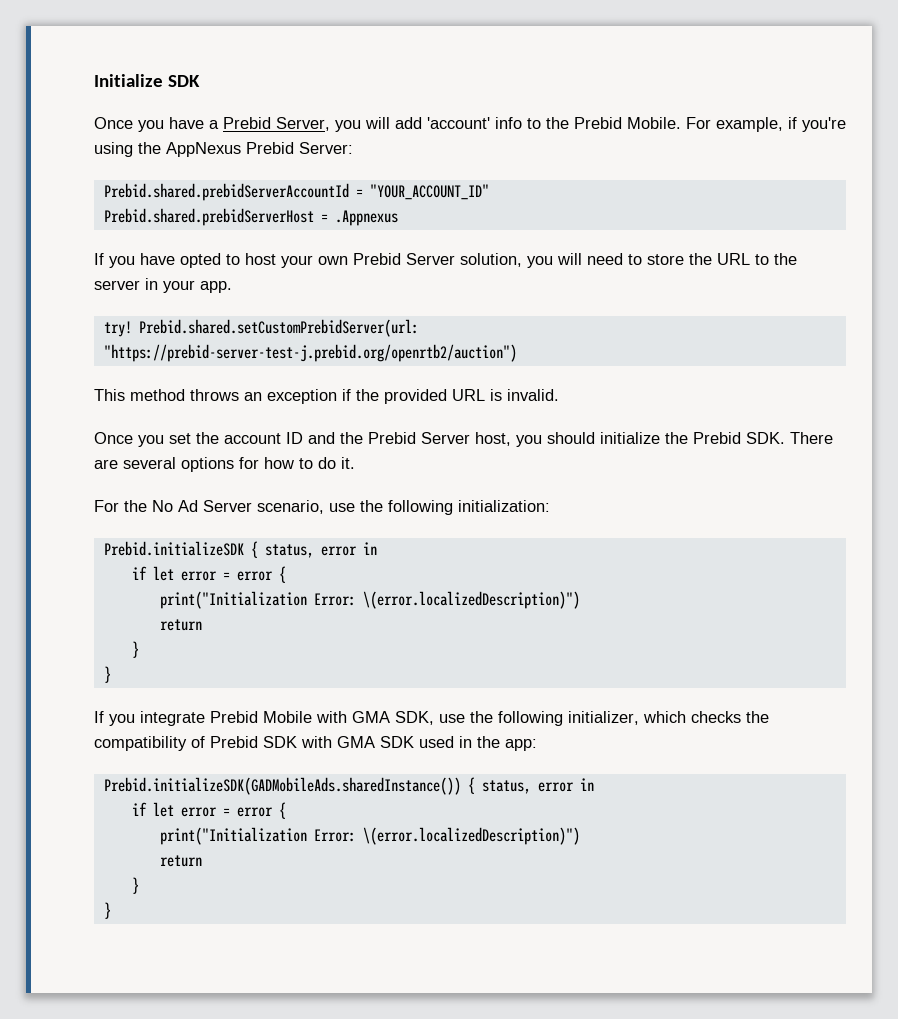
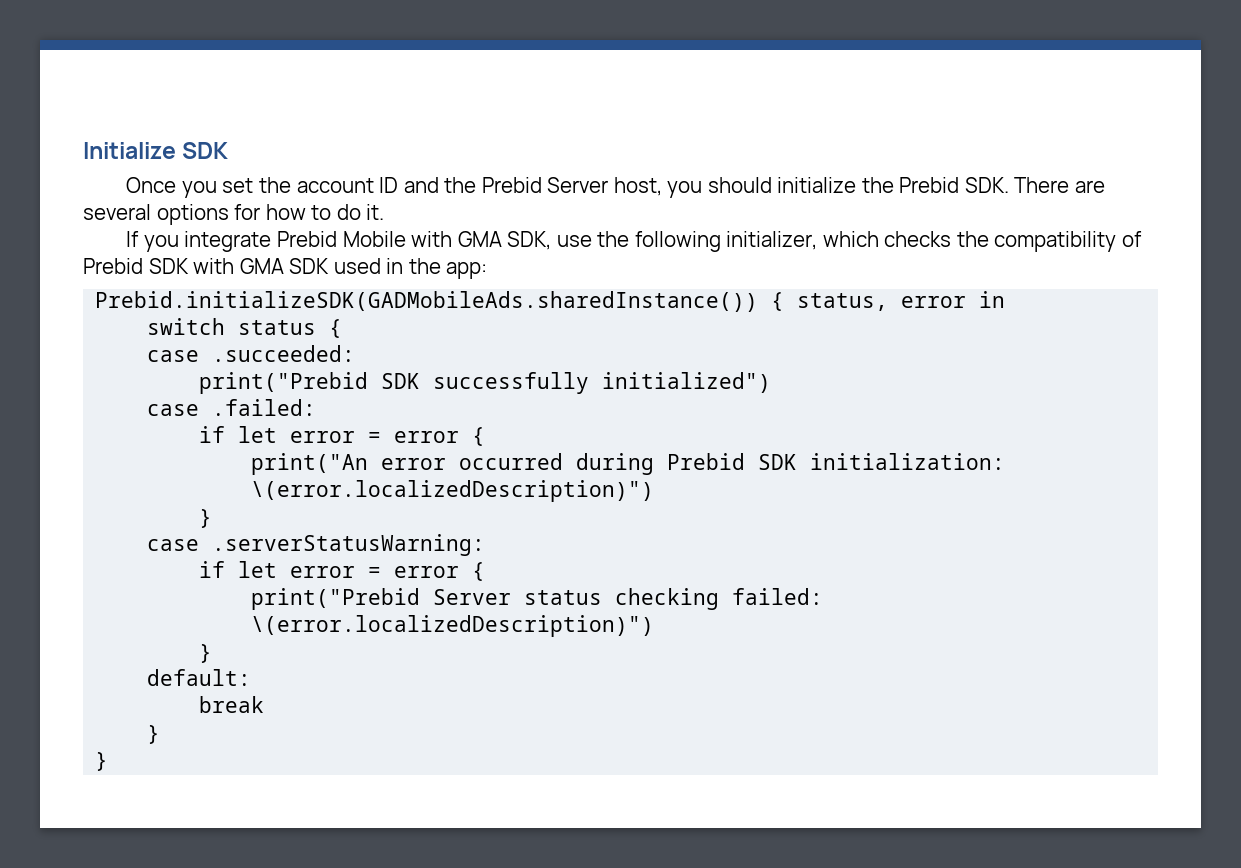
- Once you have a Prebid Server, you will add 'account' info to the Prebid Mobile. For example, if you're using the AppNexus Prebid Server:
- Prebid.shared.prebidServerAccountId = "YOUR_ACCOUNT_ID"
- Prebid.shared.prebidServerHost = .Appnexus
- If you have opted to host your own Prebid Server solution, you will need to store the URL to the server in your app.
- try! Prebid.shared.setCustomPrebidServer(url: "https://prebid-server-test-j.prebid.org/openrtb2/auction")
- This method throws an exception if the provided URL is invalid.
- For the No Ad Server scenario, use the following initialization:
- Prebid.initializeSDK { status, error in
- if let error = error {
- print("Initialization Error: \(error.localizedDescription)")
- return
- }
- }
  Prebid.initializeSDK(GADMobileAds.sharedInstance()) { status, error in
+ switch status {
+ case .succeeded:
+ print("Prebid SDK successfully initialized")
+ case .failed:
  if let error = error {
- print("Initialization Error: \(error.localizedDescription)")
- return
+ print("An error occurred during Prebid SDK initialization: \(error.localizedDescription)")
+ }
+ case .serverStatusWarning:
+ if let error = error {
+ print("Prebid Server status checking failed: \(error.localizedDescription)")
+ }
+ default:
+ break

